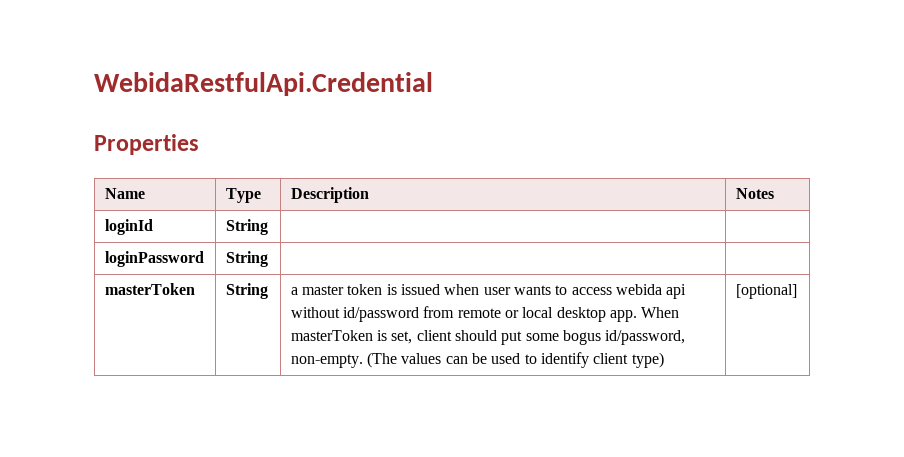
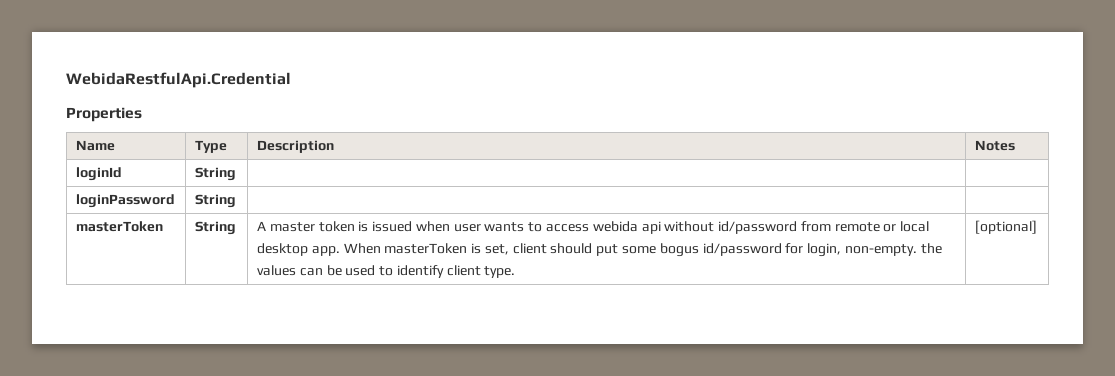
- a master token is issued when user wants to access webida api without id/password from remote or local desktop app.
+ A master token is issued when user wants to access webida api without id/password from remote or local desktop app.
- When masterToken is set, client should put some bogus id/password, non-empty. (The values can be used to identify client type)
+ When masterToken is set, client should put some bogus id/password for login, non-empty. the values can be used to identify client type.

